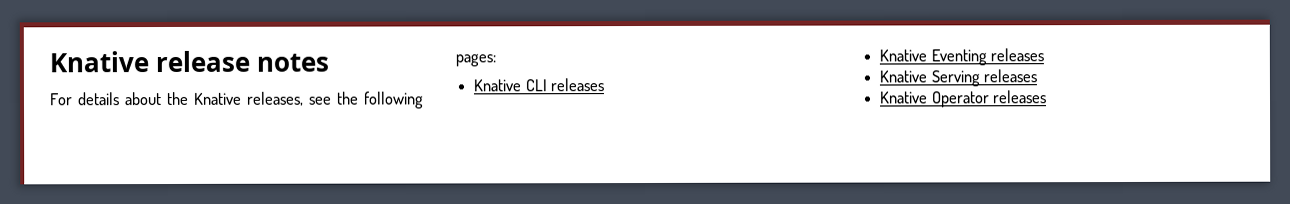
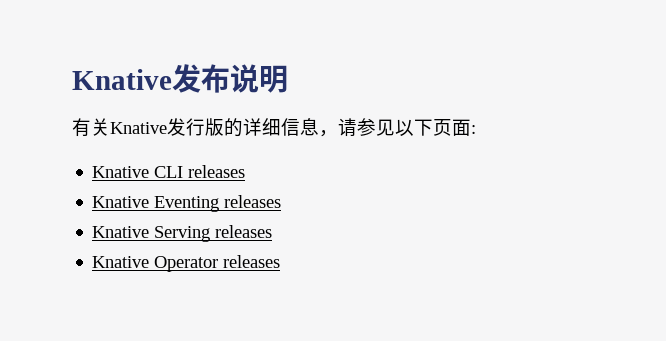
- Knative release notes
- For details about the Knative releases, see the following pages:
+ Knative发布说明
+ 有关Knative发行版的详细信息，请参见以下页面:

